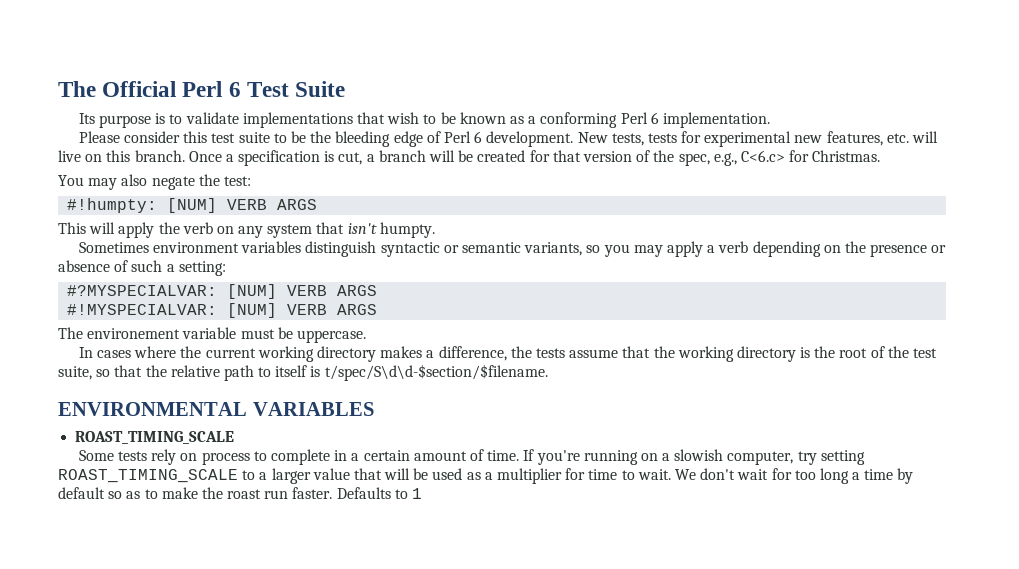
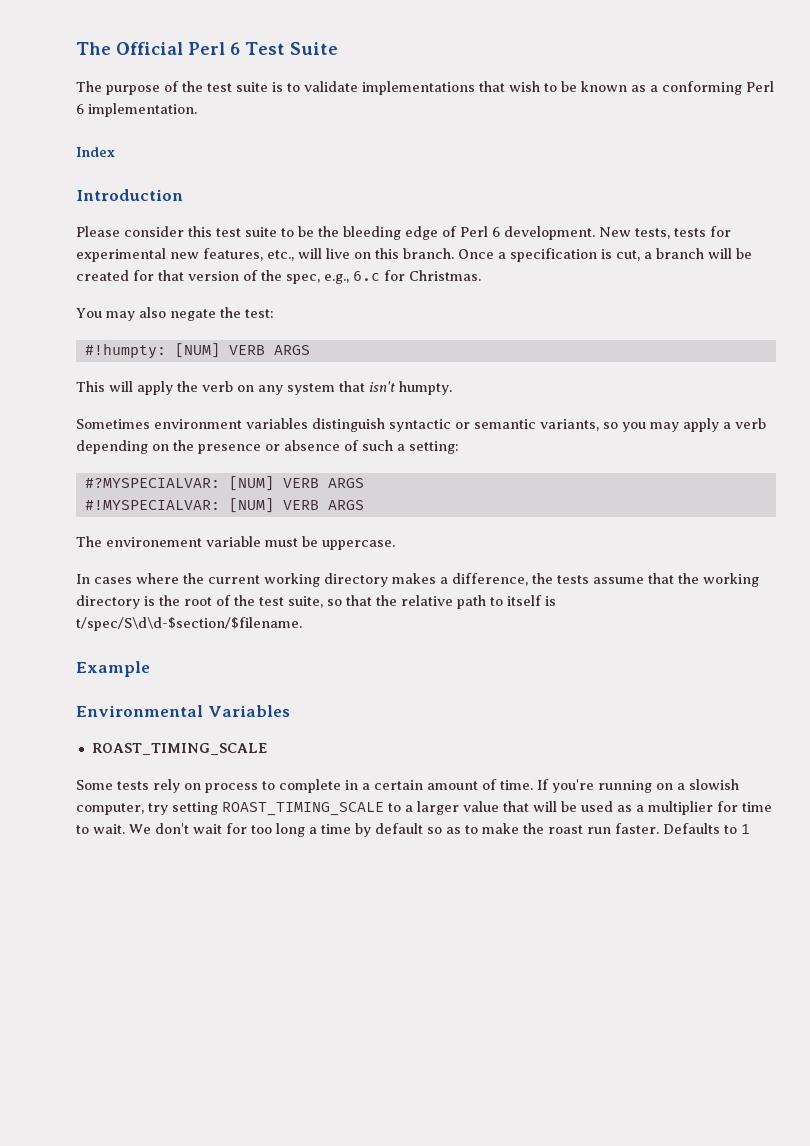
- Its purpose is to validate implementations that wish to be known as a conforming Perl 6 implementation.
+ The purpose of the test suite is to validate implementations that wish to be known as a conforming Perl 6 implementation.
+ Index
+ Introduction
- New tests, tests for experimental new features, etc. will live on this branch.
+ New tests, tests for experimental new features, etc., will live on this branch.
- Once a specification is cut, a branch will be created for that version of the spec, e.g., C<6.c> for Christmas.
+ Once a specification is cut, a branch will be created for that version of the spec, e.g., 6.c for Christmas.
- ENVIRONMENTAL VARIABLES
+ Example
+ Environmental Variables

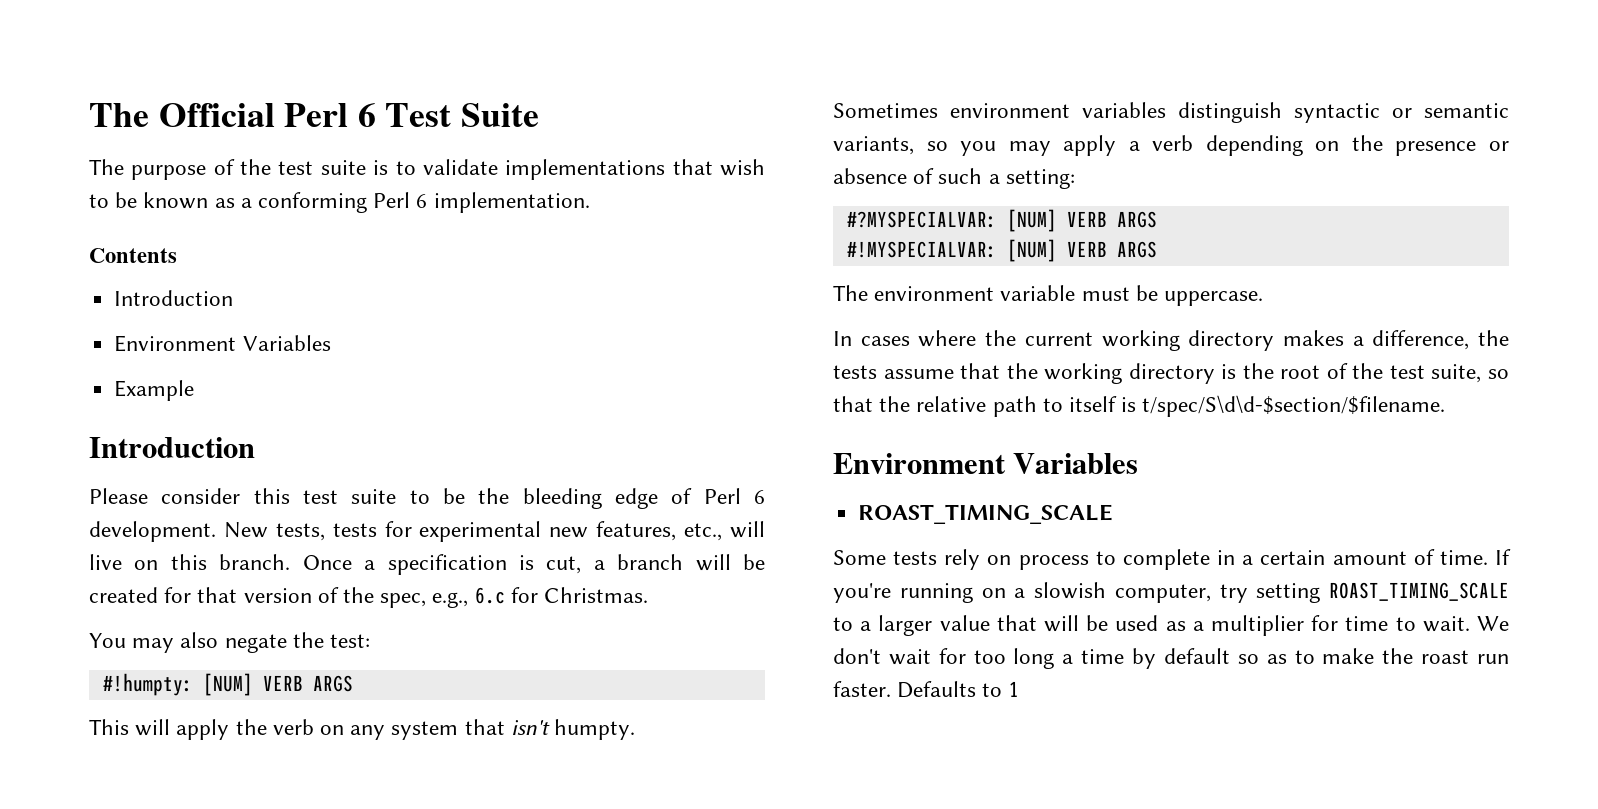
- Index
+ Contents
+ Introduction
+ Environment Variables
+ Example
- The environement variable must be uppercase.
+ The environment variable must be uppercase.
  In cases where the current working directory makes a difference, the tests assume that the working directory is the root of the test suite, so that the relative path to itself is t/spec/S\d\d-$section/$filename.
- Example
- Environmental Variables
+ Environment Variables

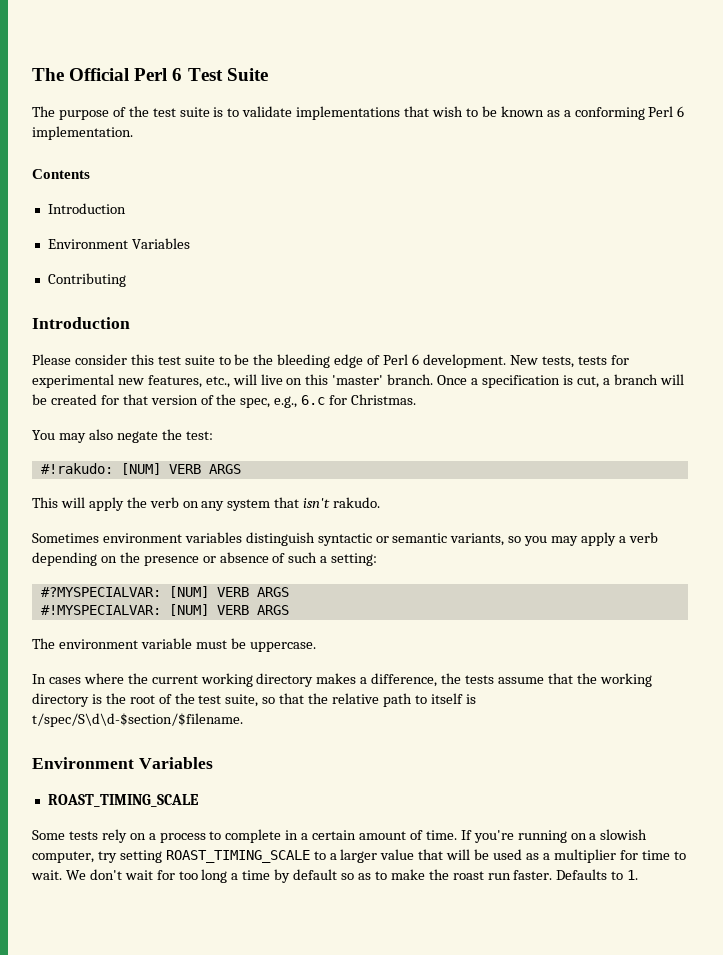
- Example
+ Contributing
- New tests, tests for experimental new features, etc., will live on this branch.
+ New tests, tests for experimental new features, etc., will live on this 'master' branch.
- #!humpty: [NUM] VERB ARGS
+ #!rakudo: [NUM] VERB ARGS
- This will apply the verb on any system that isn't humpty.
+ This will apply the verb on any system that isn't rakudo.
- Some tests rely on process to complete in a certain amount of time.
+ Some tests rely on a process to complete in a certain amount of time.
- Defaults to 1
+ Defaults to 1.

